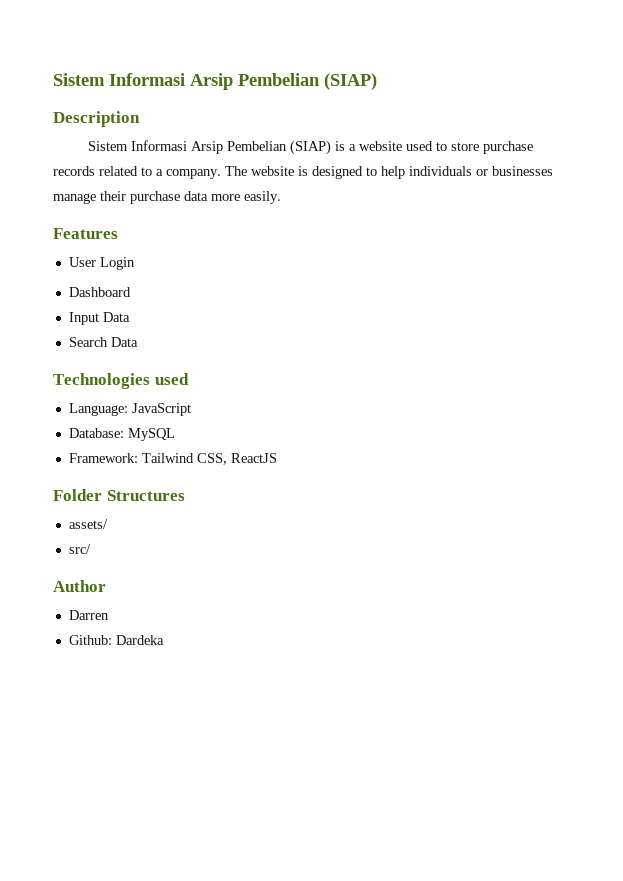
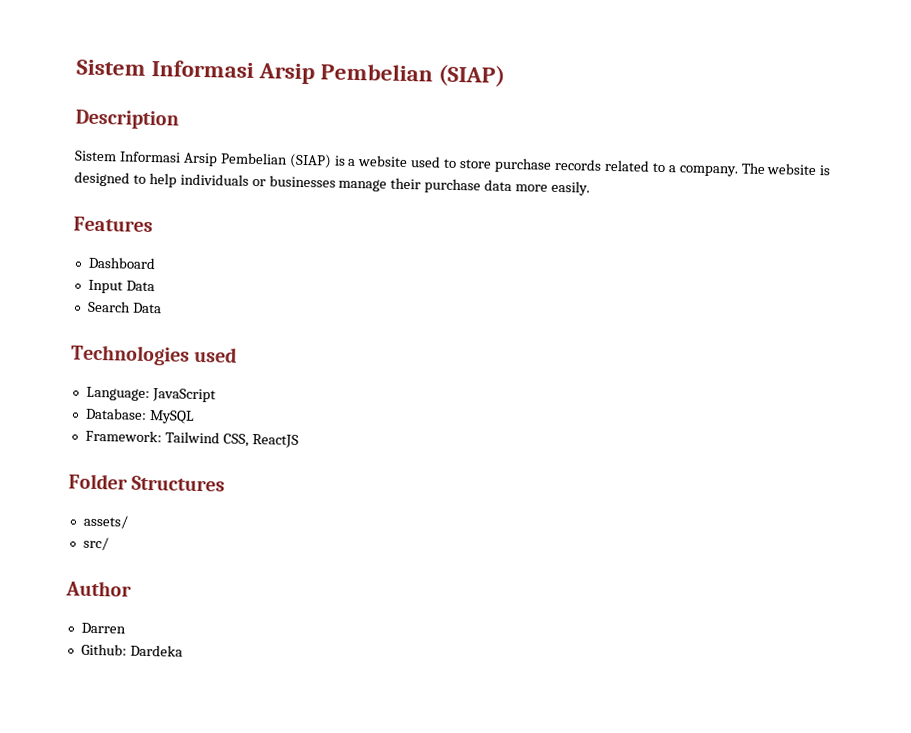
- User Login

